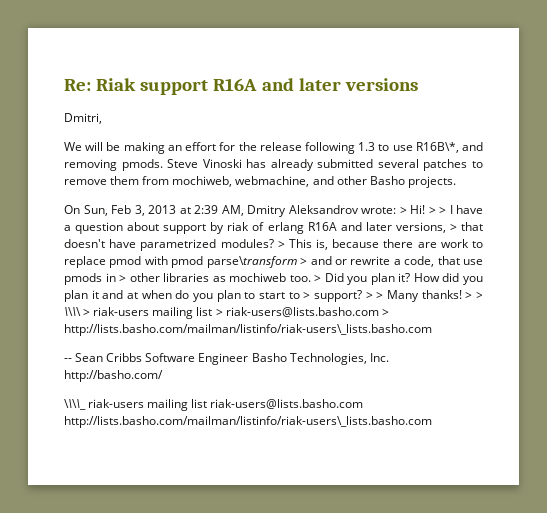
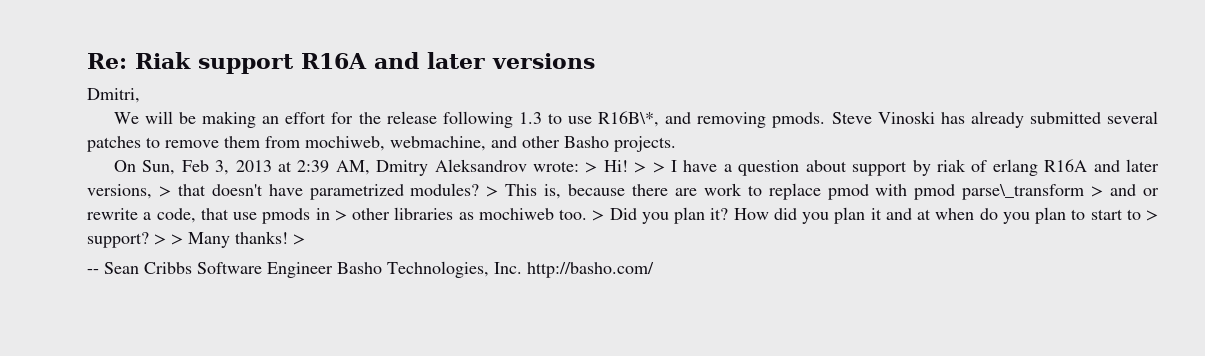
- > This is, because there are work to replace pmod with pmod parse\transform > and or rewrite a code, that use pmods in > other libraries as mochiweb too.
+ > This is, because there are work to replace pmod with pmod parse\_transform > and or rewrite a code, that use pmods in > other libraries as mochiweb too.
- > > Many thanks! > > \\\\ > riak-users mailing list > riak-users@lists.basho.com > http://lists.basho.com/mailman/listinfo/riak-users\_lists.basho.com
+ > > Many thanks! >
- \\\\_ riak-users mailing list riak-users@lists.basho.com http://lists.basho.com/mailman/listinfo/riak-users\_lists.basho.com

